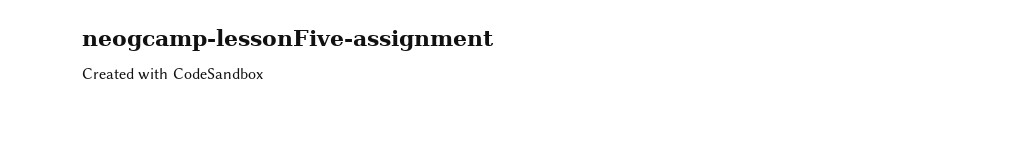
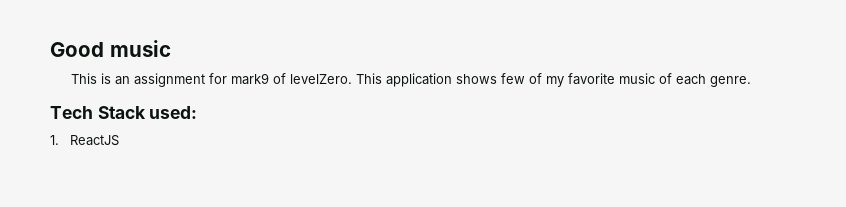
- neogcamp-lessonFive-assignment
- Created with CodeSandbox
+ Good music
+ This is an assignment for mark9 of levelZero. This application shows few of my favorite music of each genre.
+ Tech Stack used:
+ 1. ReactJS

